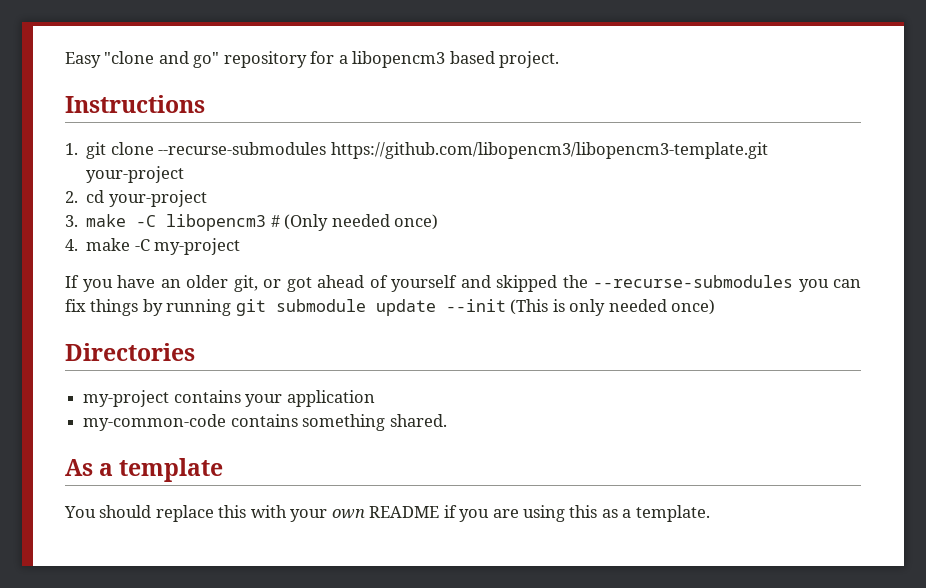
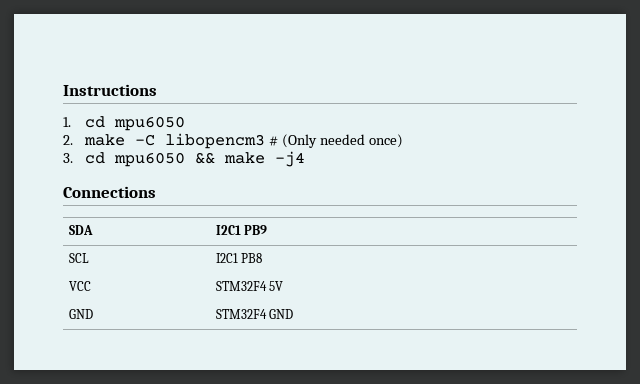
- Easy "clone and go" repository for a libopencm3 based project.
  Instructions
- 1. git clone --recurse-submodules https://github.com/libopencm3/libopencm3-template.git your-project
- 2. cd your-project
- 3. make -C libopencm3 # (Only needed once)
+ 1. cd mpu6050
+ 2. make -C libopencm3 # (Only needed once)
- 4. make -C my-project
- If you have an older git, or got ahead of yourself and skipped the --recurse-submodules you can fix things by running git submodule update --init (This is only needed once)
- Directories
- my-project contains your application
- my-common-code contains something shared.
- As a template
- You should replace this with your own README if you are using this as a template.
+ 3. cd mpu6050 && make -j4
+ Connections
+ SDA | I2C1 PB9
+ SCL | I2C1 PB8
+ VCC | STM32F4 5V
+ GND | STM32F4 GND

